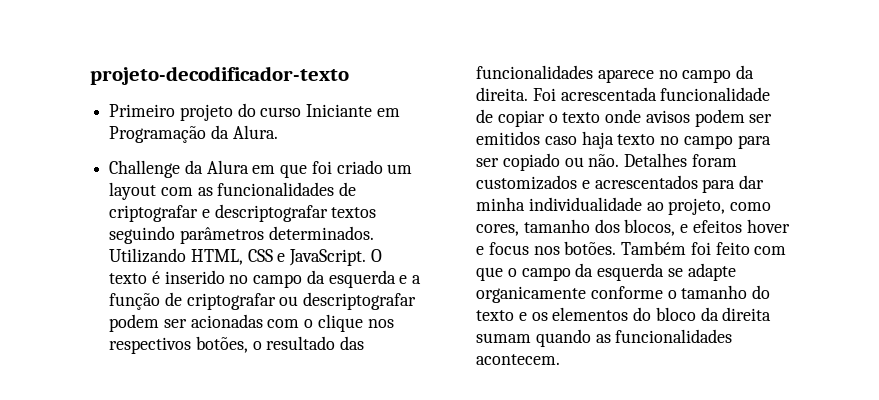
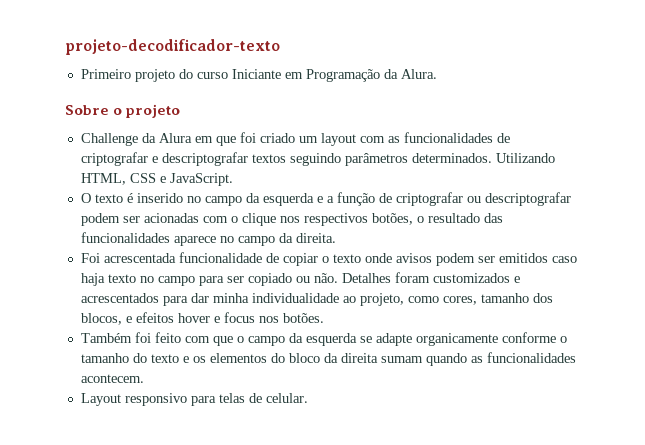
+ Sobre o projeto
- Utilizando HTML, CSS e JavaScript. O texto é inserido no campo da esquerda e a função de criptografar ou descriptografar podem ser acionadas com o clique nos respectivos botões, o resultado das funcionalidades aparece no campo da direita. Foi acrescentada funcionalidade de copiar o texto onde avisos podem ser emitidos caso haja texto no campo para ser copiado ou não.
+ Utilizando HTML, CSS e JavaScript.
+ O texto é inserido no campo da esquerda e a função de criptografar ou descriptografar podem ser acionadas com o clique nos respectivos botões, o resultado das funcionalidades aparece no campo da direita.
+ Foi acrescentada funcionalidade de copiar o texto onde avisos podem ser emitidos caso haja texto no campo para ser copiado ou não.
- Detalhes foram customizados e acrescentados para dar minha individualidade ao projeto, como cores, tamanho dos blocos, e efeitos hover e focus nos botões. Também foi feito com que o campo da esquerda se adapte organicamente conforme o tamanho do texto e os elementos do bloco da direita sumam quando as funcionalidades acontecem.
+ Detalhes foram customizados e acrescentados para dar minha individualidade ao projeto, como cores, tamanho dos blocos, e efeitos hover e focus nos botões.
+ Também foi feito com que o campo da esquerda se adapte organicamente conforme o tamanho do texto e os elementos do bloco da direita sumam quando as funcionalidades acontecem.
+ Layout responsivo para telas de celular.

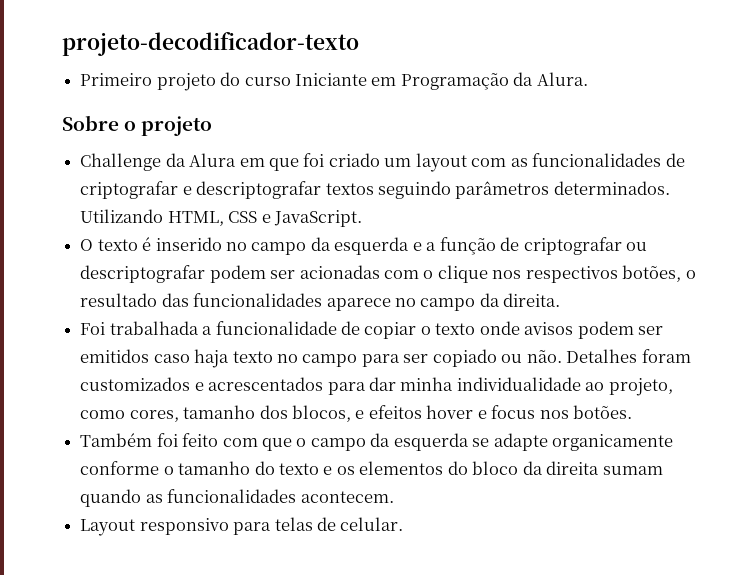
- Foi acrescentada funcionalidade de copiar o texto onde avisos podem ser emitidos caso haja texto no campo para ser copiado ou não.
+ Foi trabalhada a funcionalidade de copiar o texto onde avisos podem ser emitidos caso haja texto no campo para ser copiado ou não.

